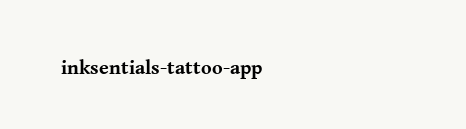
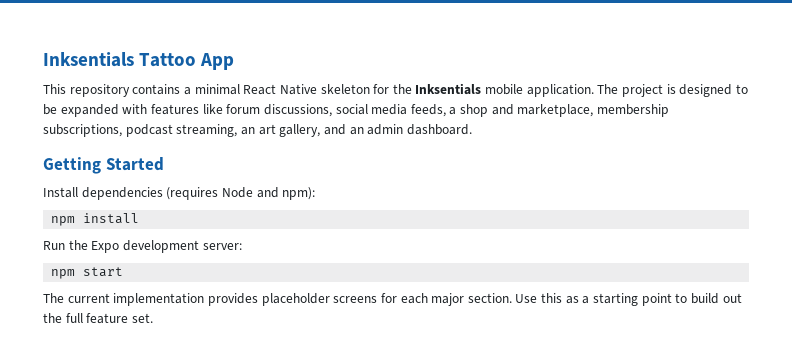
- inksentials-tattoo-app
+ Inksentials Tattoo App
+ This repository contains a minimal React Native skeleton for the Inksentials mobile application. The project is designed to be expanded with features like forum discussions, social media feeds, a shop and marketplace, membership subscriptions, podcast streaming, an art gallery, and an admin dashboard.
+ Getting Started
+ Install dependencies (requires Node and npm):
+ npm install
+ Run the Expo development server:
+ npm start
+ The current implementation provides placeholder screens for each major section. Use this as a starting point to build out the full feature set.

